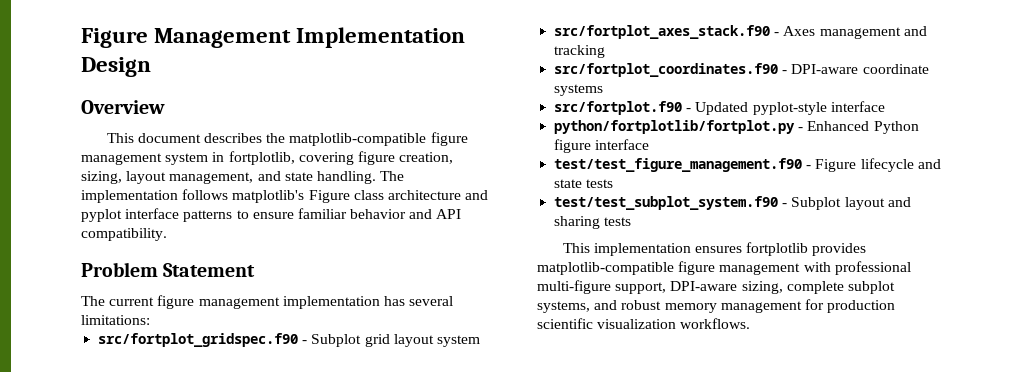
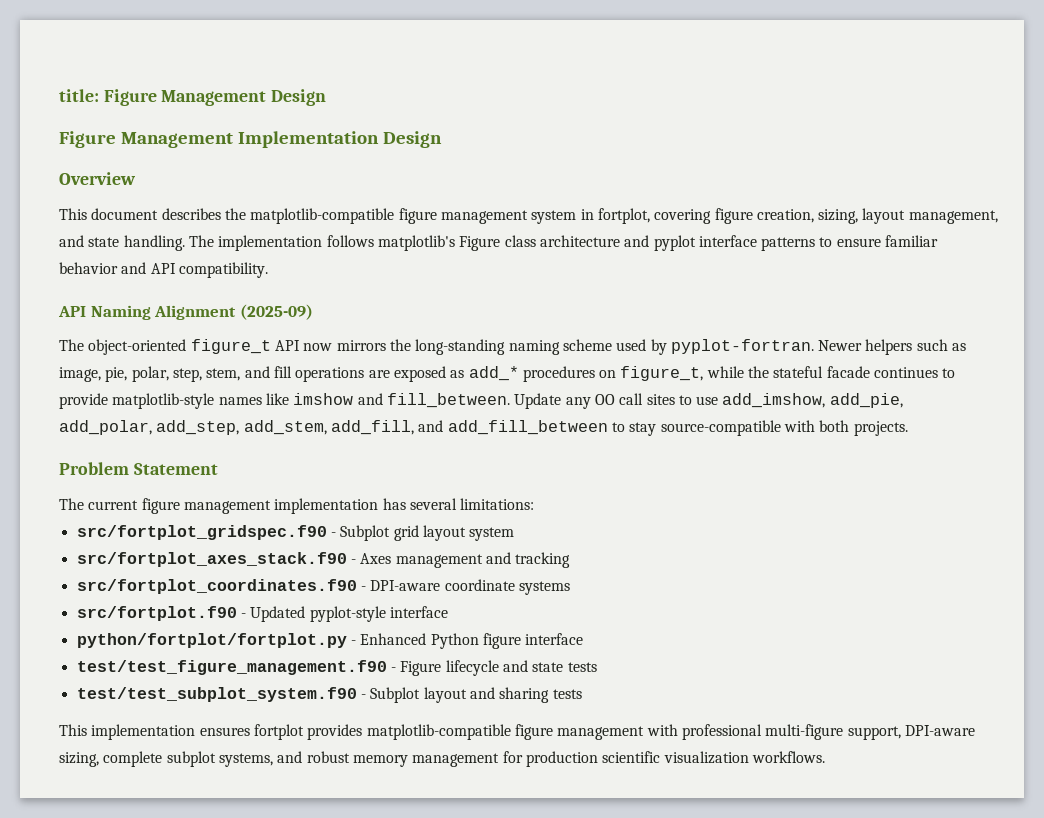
+ title: Figure Management Design
- This document describes the matplotlib-compatible figure management system in fortplotlib, covering figure creation, sizing, layout management, and state handling.
+ This document describes the matplotlib-compatible figure management system in fortplot, covering figure creation, sizing, layout management, and state handling.
+ API Naming Alignment (2025-09)
+ The object-oriented figure_t API now mirrors the long-standing naming scheme used by pyplot-fortran. Newer helpers such as image, pie, polar, step, stem, and fill operations are exposed as add_* procedures on figure_t, while the stateful facade continues to provide matplotlib-style names like imshow and fill_between. Update any OO call sites to use add_imshow, add_pie, add_polar, add_step, add_stem, add_fill, and add_fill_between to stay source-compatible with both projects.
- python/fortplotlib/fortplot.py - Enhanced Python figure interface
+ python/fortplot/fortplot.py - Enhanced Python figure interface
- This implementation ensures fortplotlib provides matplotlib-compatible figure management with professional multi-figure support, DPI-aware sizing, complete subplot systems, and robust memory management for production scientific visualization workflows.
+ This implementation ensures fortplot provides matplotlib-compatible figure management with professional multi-figure support, DPI-aware sizing, complete subplot systems, and robust memory management for production scientific visualization workflows.

